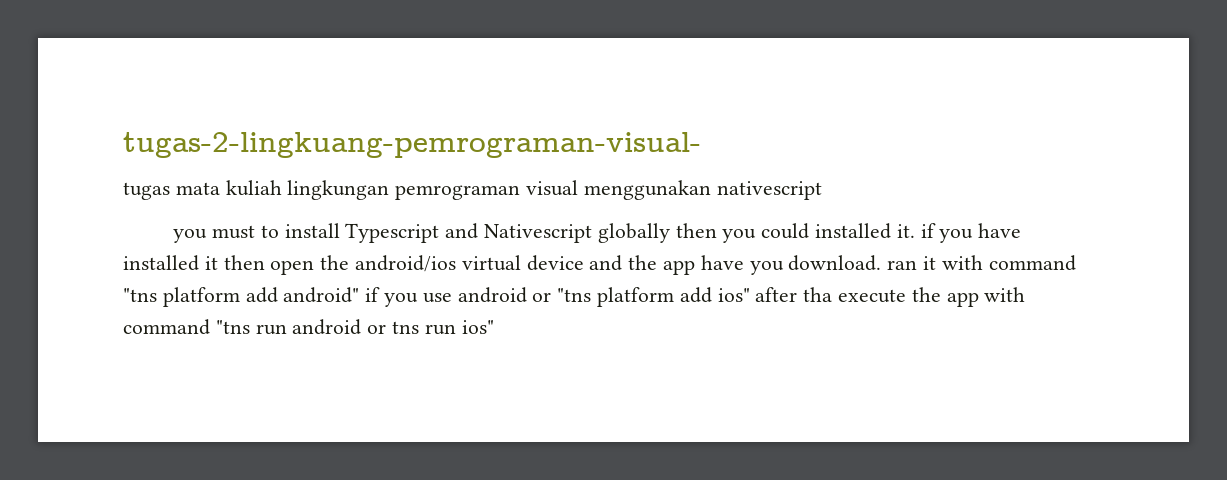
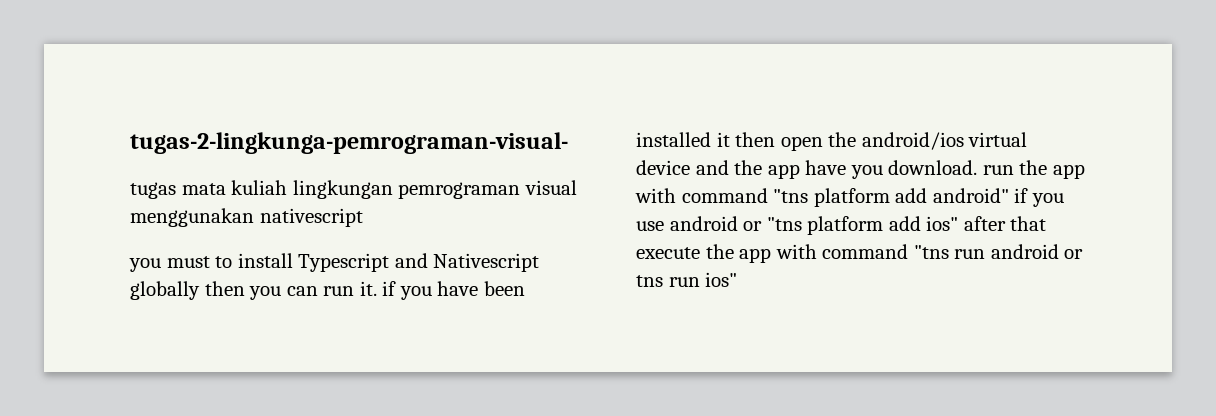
- tugas-2-lingkuang-pemrograman-visual-
+ tugas-2-lingkunga-pemrograman-visual-
- you must to install Typescript and Nativescript globally then you could installed it. if you have installed it then open the android/ios virtual device and the app have you download. ran it with command "tns platform add android" if you use android or "tns platform add ios" after tha execute the app with command "tns run android or tns run ios"
+ you must to install Typescript and Nativescript globally then you can run it. if you have been installed it then open the android/ios virtual device and the app have you download. run the app with command "tns platform add android" if you use android or "tns platform add ios" after that execute the app with command "tns run android or tns run ios"

